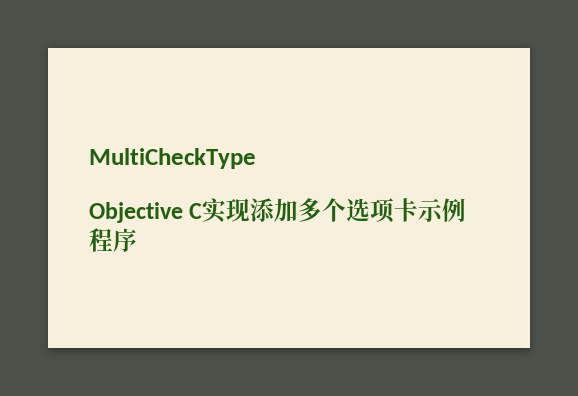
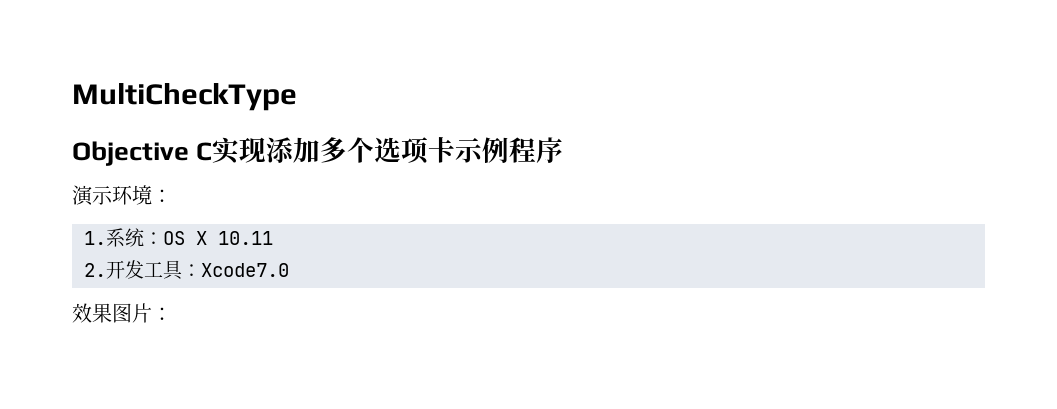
+ 演示环境：
+ 1.系统：OS X 10.11
+ 2.开发工具：Xcode7.0
+ 效果图片：

